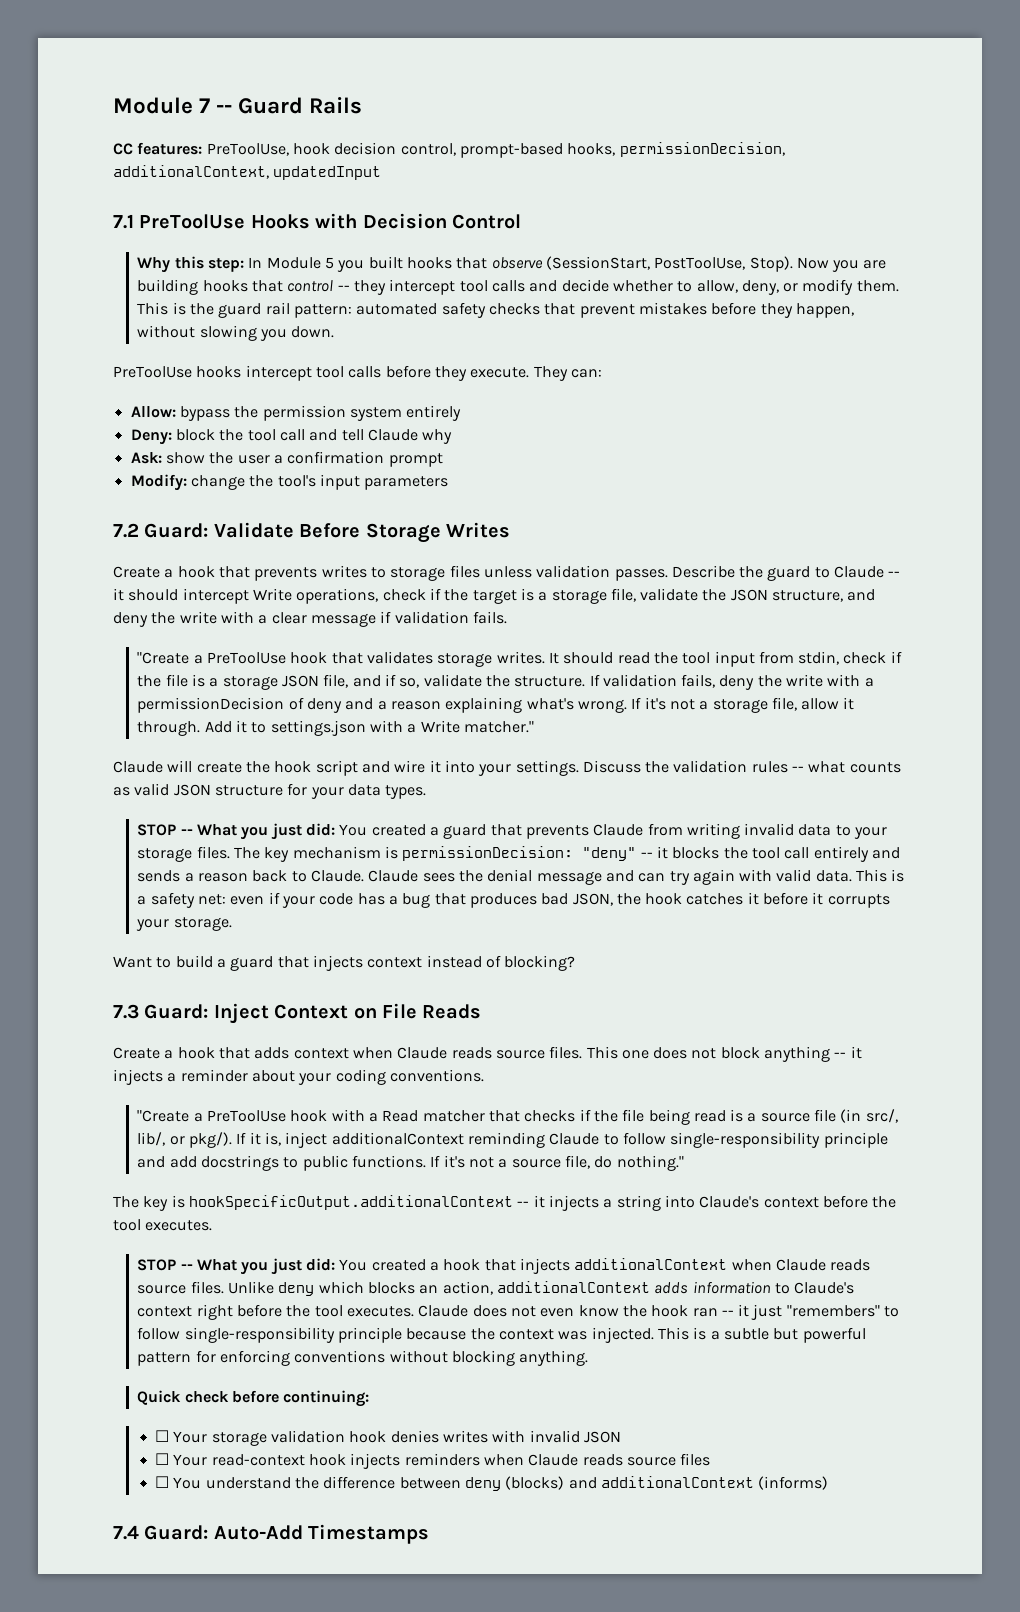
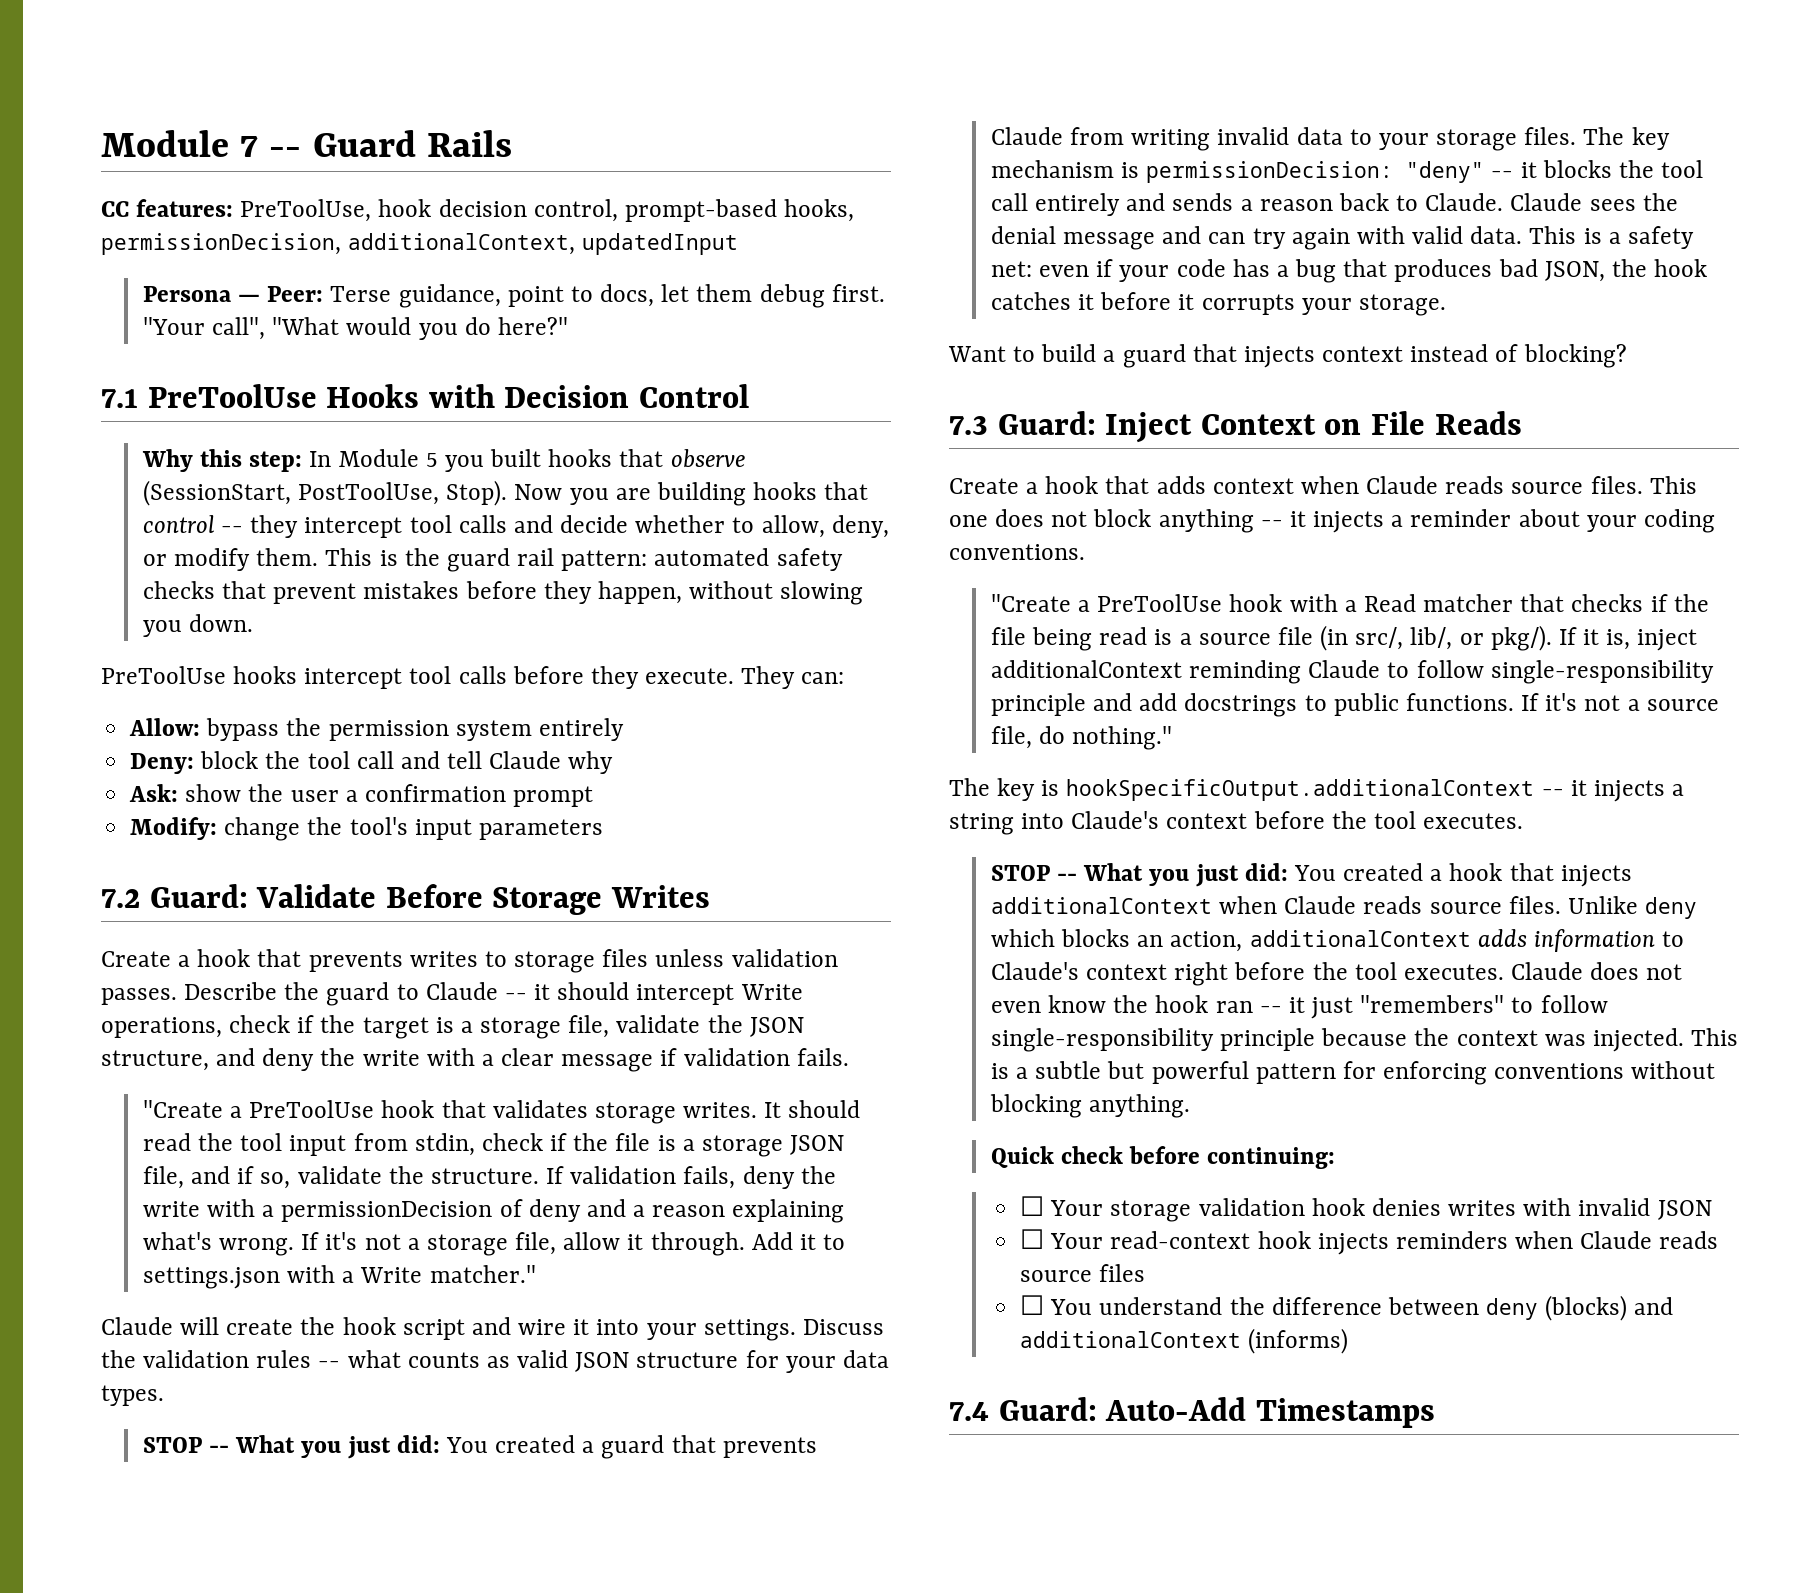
+ Persona — Peer: Terse guidance, point to docs, let them debug first. "Your call", "What would you do here?"

